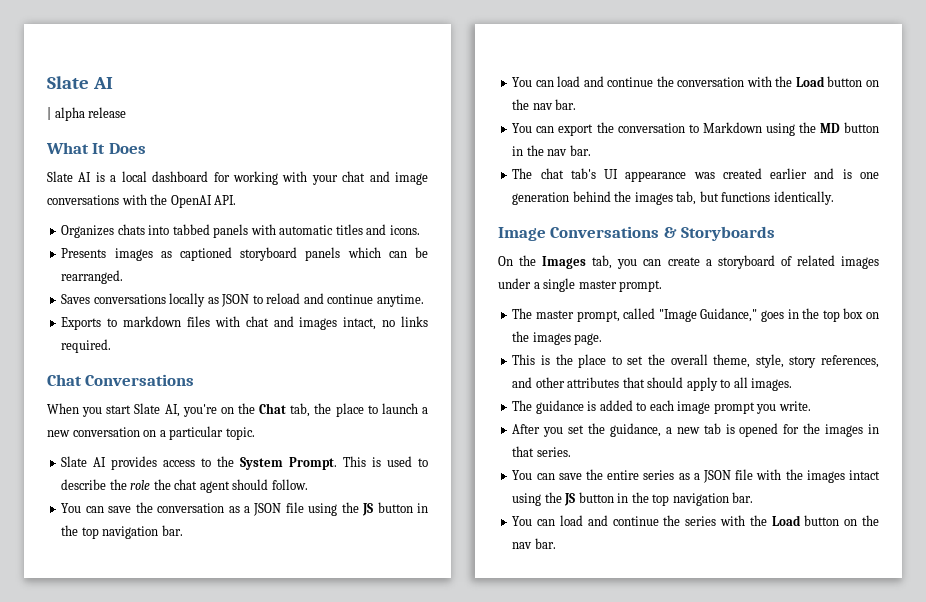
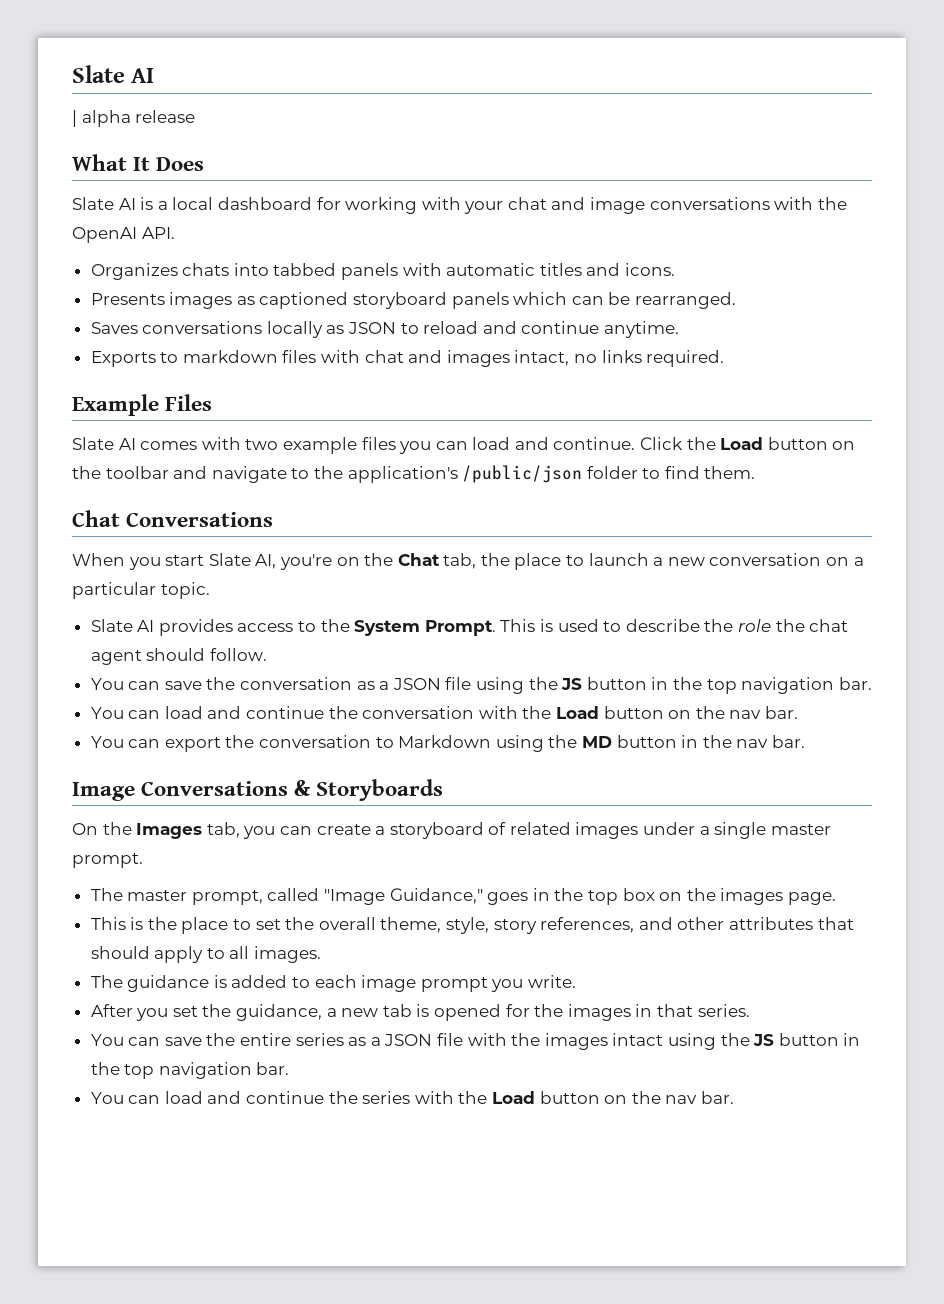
+ Example Files
+ Slate AI comes with two example files you can load and continue. Click the Load button on the toolbar and navigate to the application's /public/json folder to find them.
- The chat tab's UI appearance was created earlier and is one generation behind the images tab, but functions identically.

